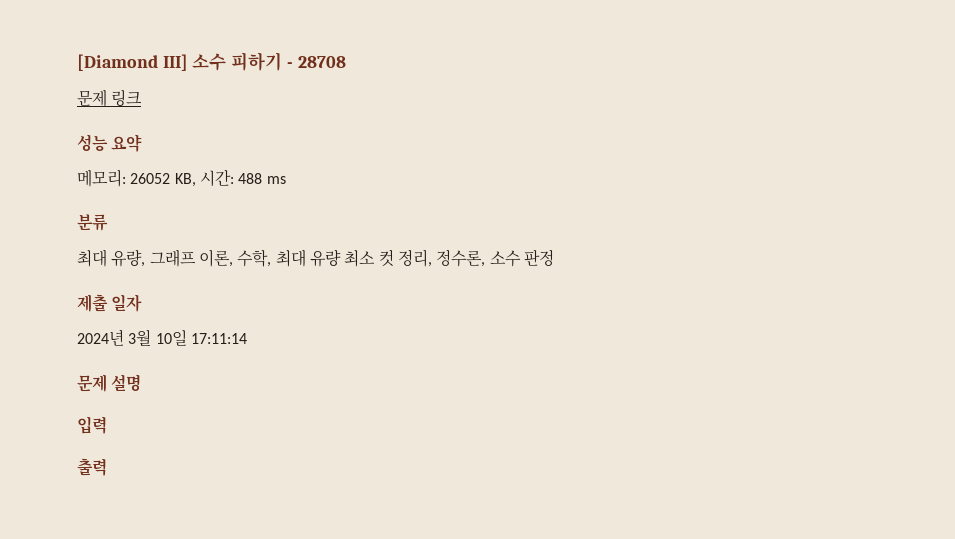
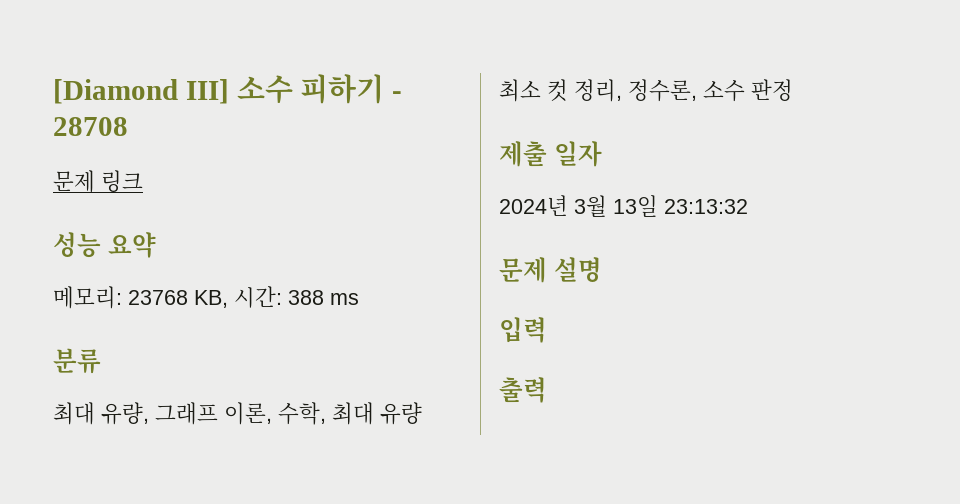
- 메모리: 26052 KB, 시간: 488 ms
+ 메모리: 23768 KB, 시간: 388 ms
- 2024년 3월 10일 17:11:14
+ 2024년 3월 13일 23:13:32

